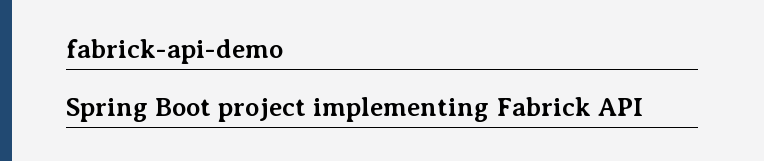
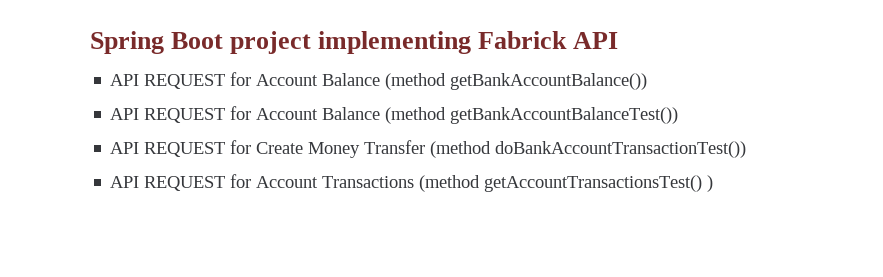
- fabrick-api-demo
+ API REQUEST for Account Balance (method getBankAccountBalance())
+ API REQUEST for Account Balance (method getBankAccountBalanceTest())
+ API REQUEST for Create Money Transfer (method doBankAccountTransactionTest())
+ API REQUEST for Account Transactions (method getAccountTransactionsTest() )

